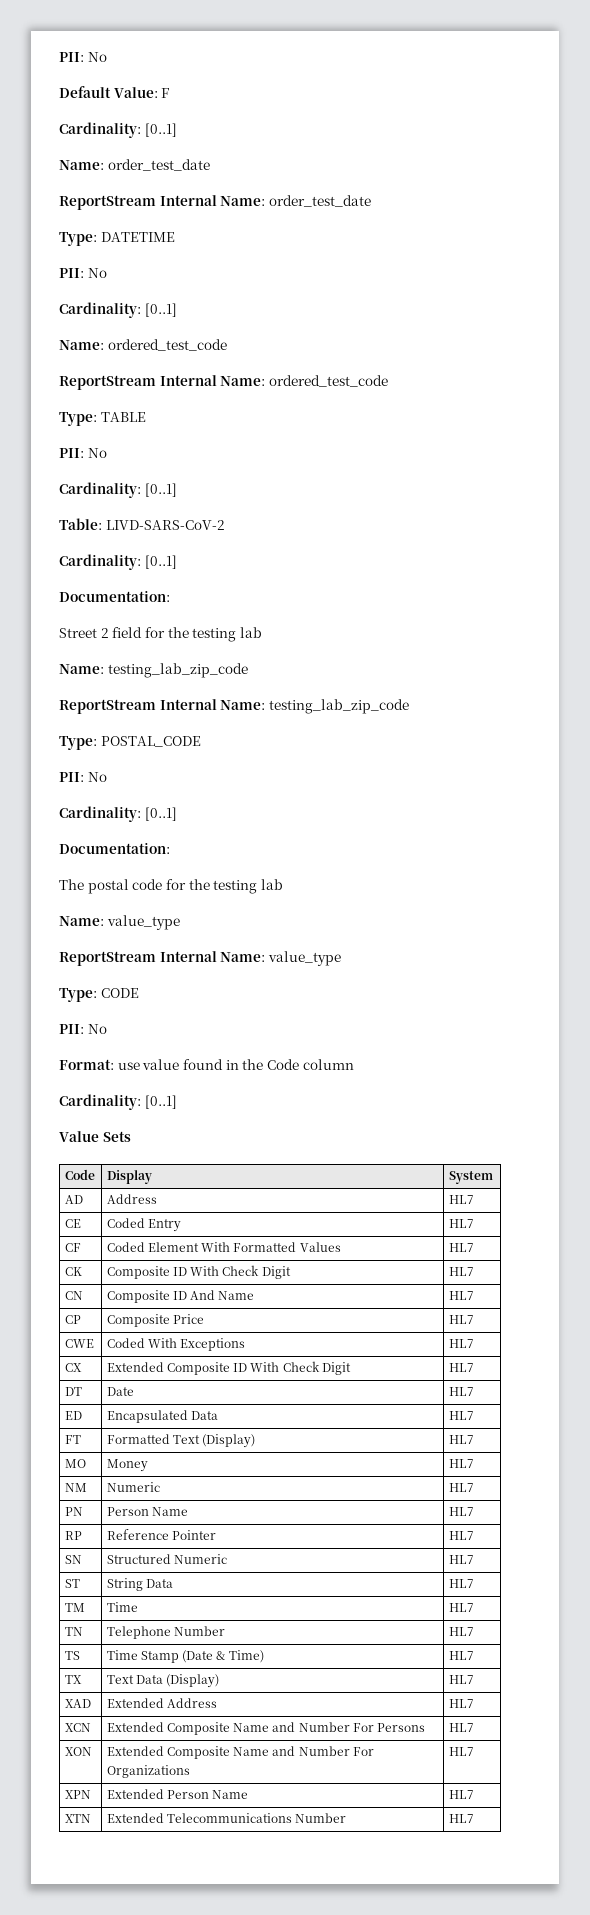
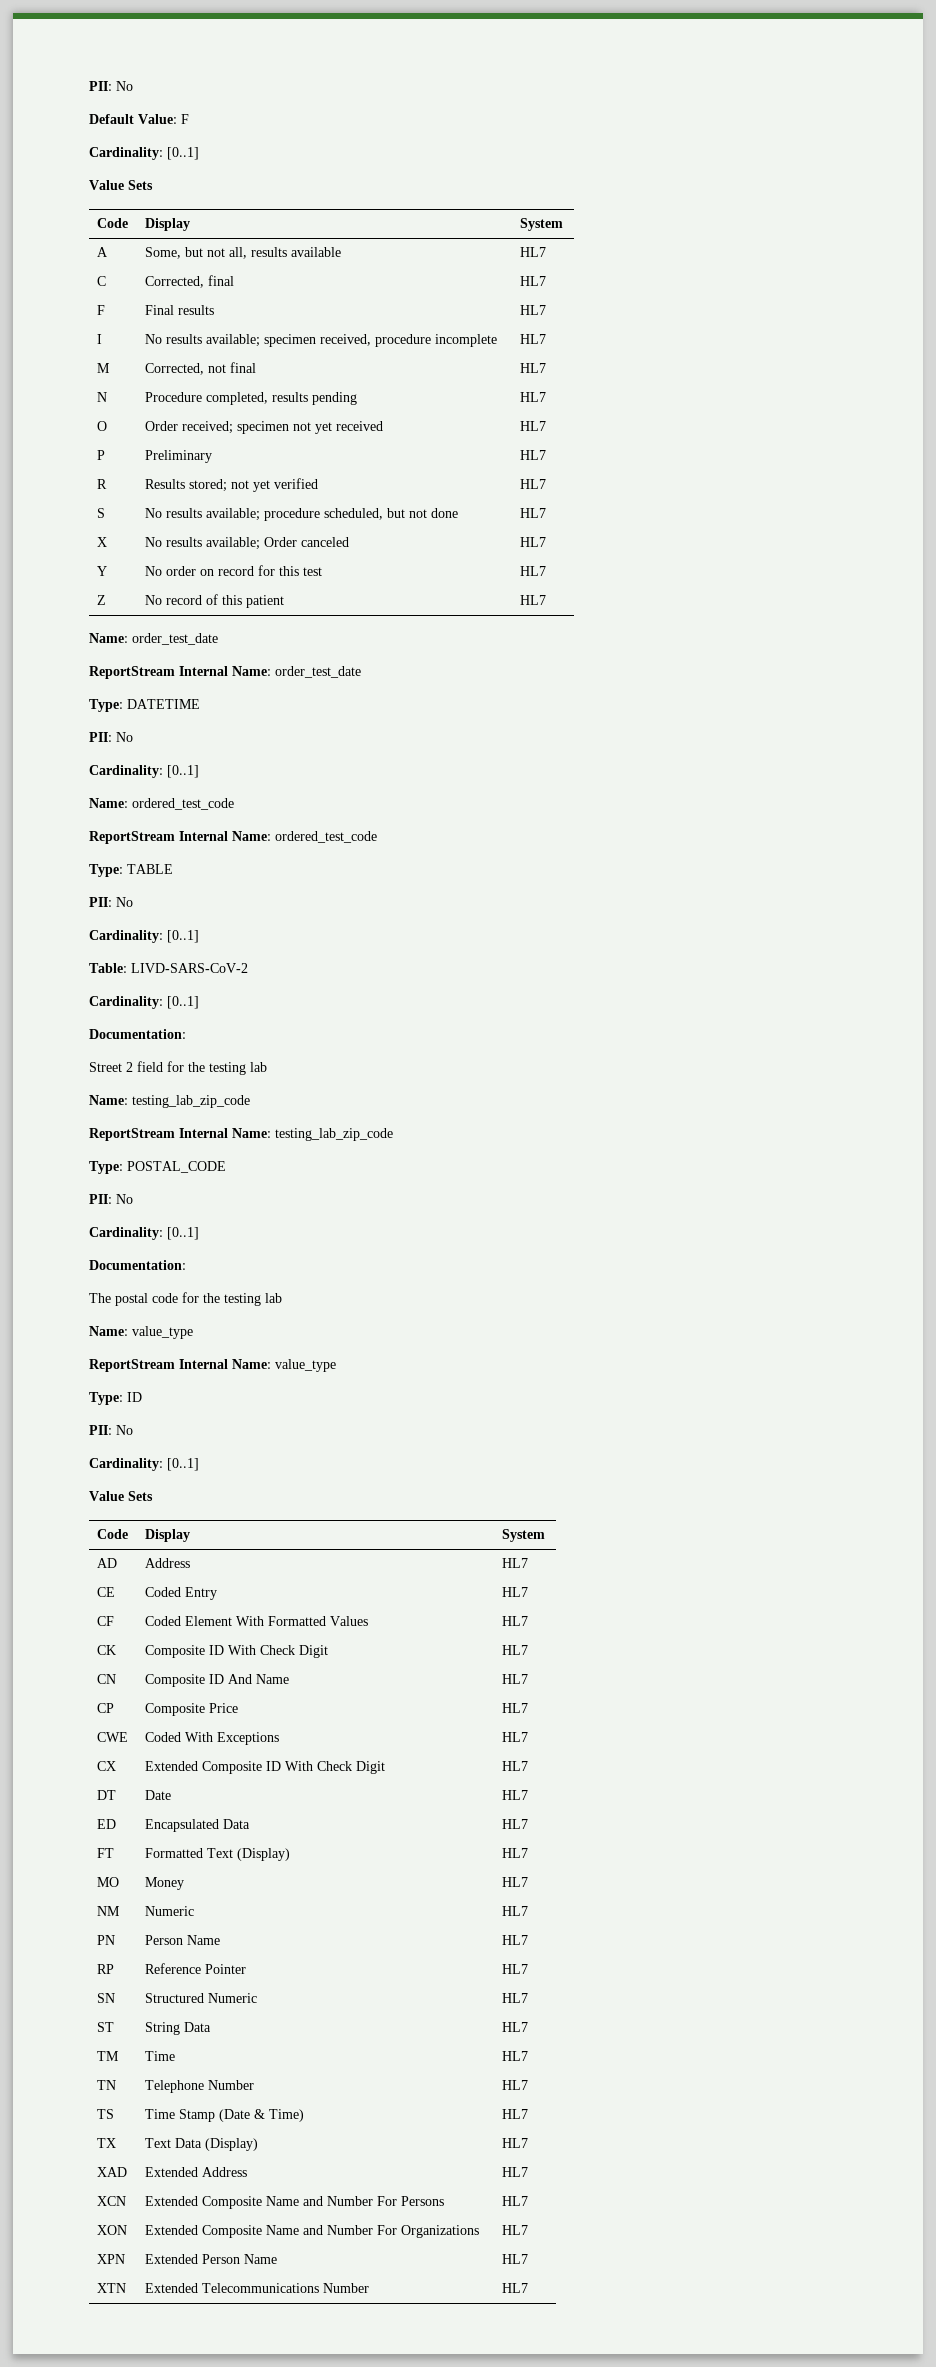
  Default Value: F
  Cardinality: [0..1]
+ Value Sets
+ Code | Display | System
+ A | Some, but not all, results available | HL7
+ C | Corrected, final | HL7
+ F | Final results | HL7
+ I | No results available; specimen received, procedure incomplete | HL7
+ M | Corrected, not final | HL7
+ N | Procedure completed, results pending | HL7
+ O | Order received; specimen not yet received | HL7
+ P | Preliminary | HL7
+ R | Results stored; not yet verified | HL7
+ S | No results available; procedure scheduled, but not done | HL7
+ X | No results available; Order canceled | HL7
+ Y | No order on record for this test | HL7
+ Z | No record of this patient | HL7
- Type: CODE
+ Type: ID
  PII: No
- Format: use value found in the Code column

